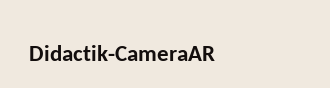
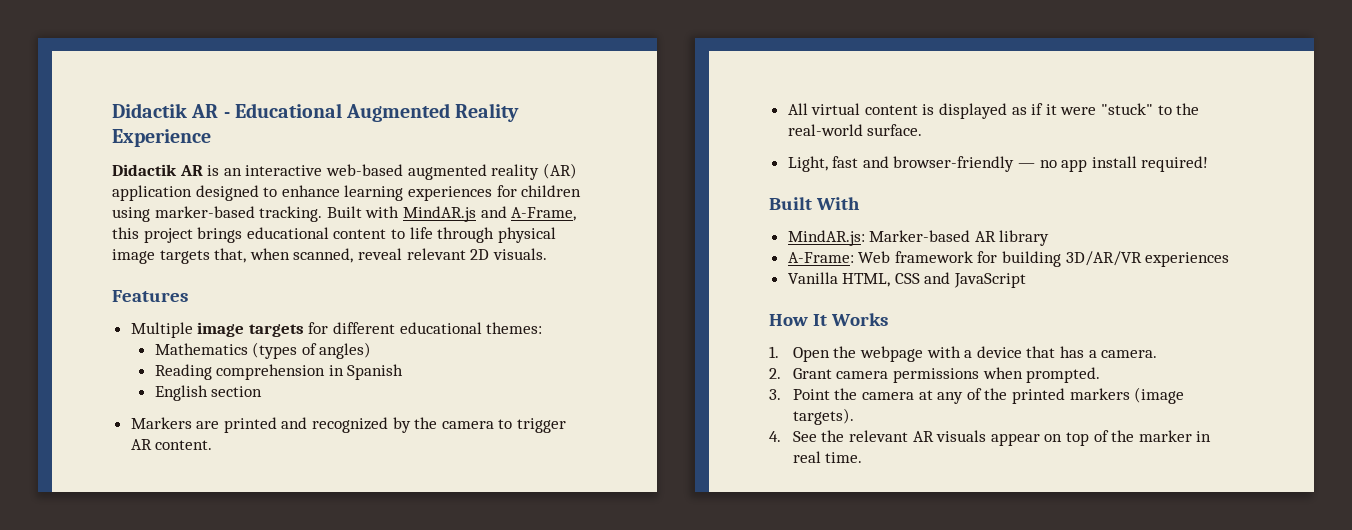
- Didactik-CameraAR
+ Didactik AR - Educational Augmented Reality Experience
+ Didactik AR is an interactive web-based augmented reality (AR) application designed to enhance learning experiences for children using marker-based tracking. Built with MindAR.js and A-Frame, this project brings educational content to life through physical image targets that, when scanned, reveal relevant 2D visuals.
+ Features
+ Multiple image targets for different educational themes:
+ Mathematics (types of angles)
+ Reading comprehension in Spanish
+ English section
+ Markers are printed and recognized by the camera to trigger AR content.
+ All virtual content is displayed as if it were "stuck" to the real-world surface.
+ Light, fast and browser-friendly — no app install required!
+ Built With
+ MindAR.js: Marker-based AR library
+ A-Frame: Web framework for building 3D/AR/VR experiences
+ Vanilla HTML, CSS and JavaScript
+ How It Works
+ 1. Open the webpage with a device that has a camera.
+ 2. Grant camera permissions when prompted.
+ 3. Point the camera at any of the printed markers (image targets).
+ 4. See the relevant AR visuals appear on top of the marker in real time.

